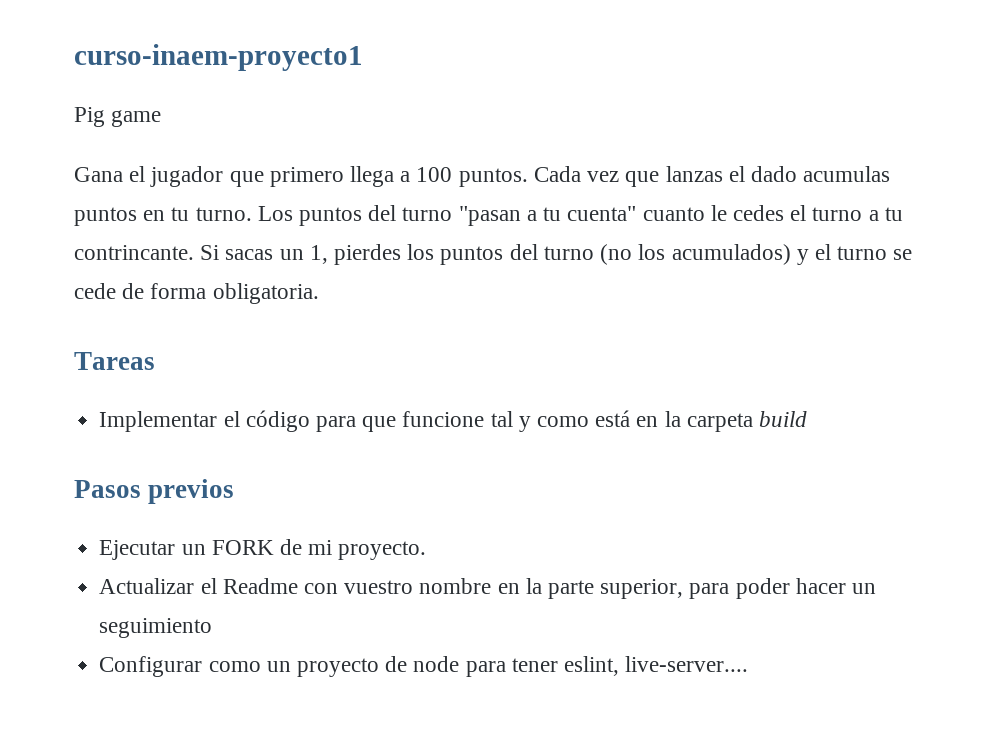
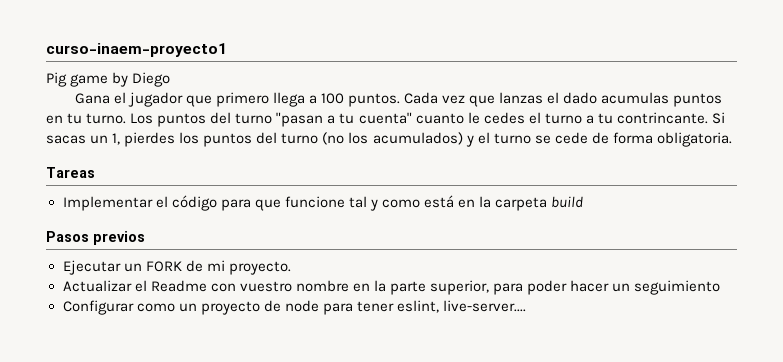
- Pig game
+ Pig game by Diego

